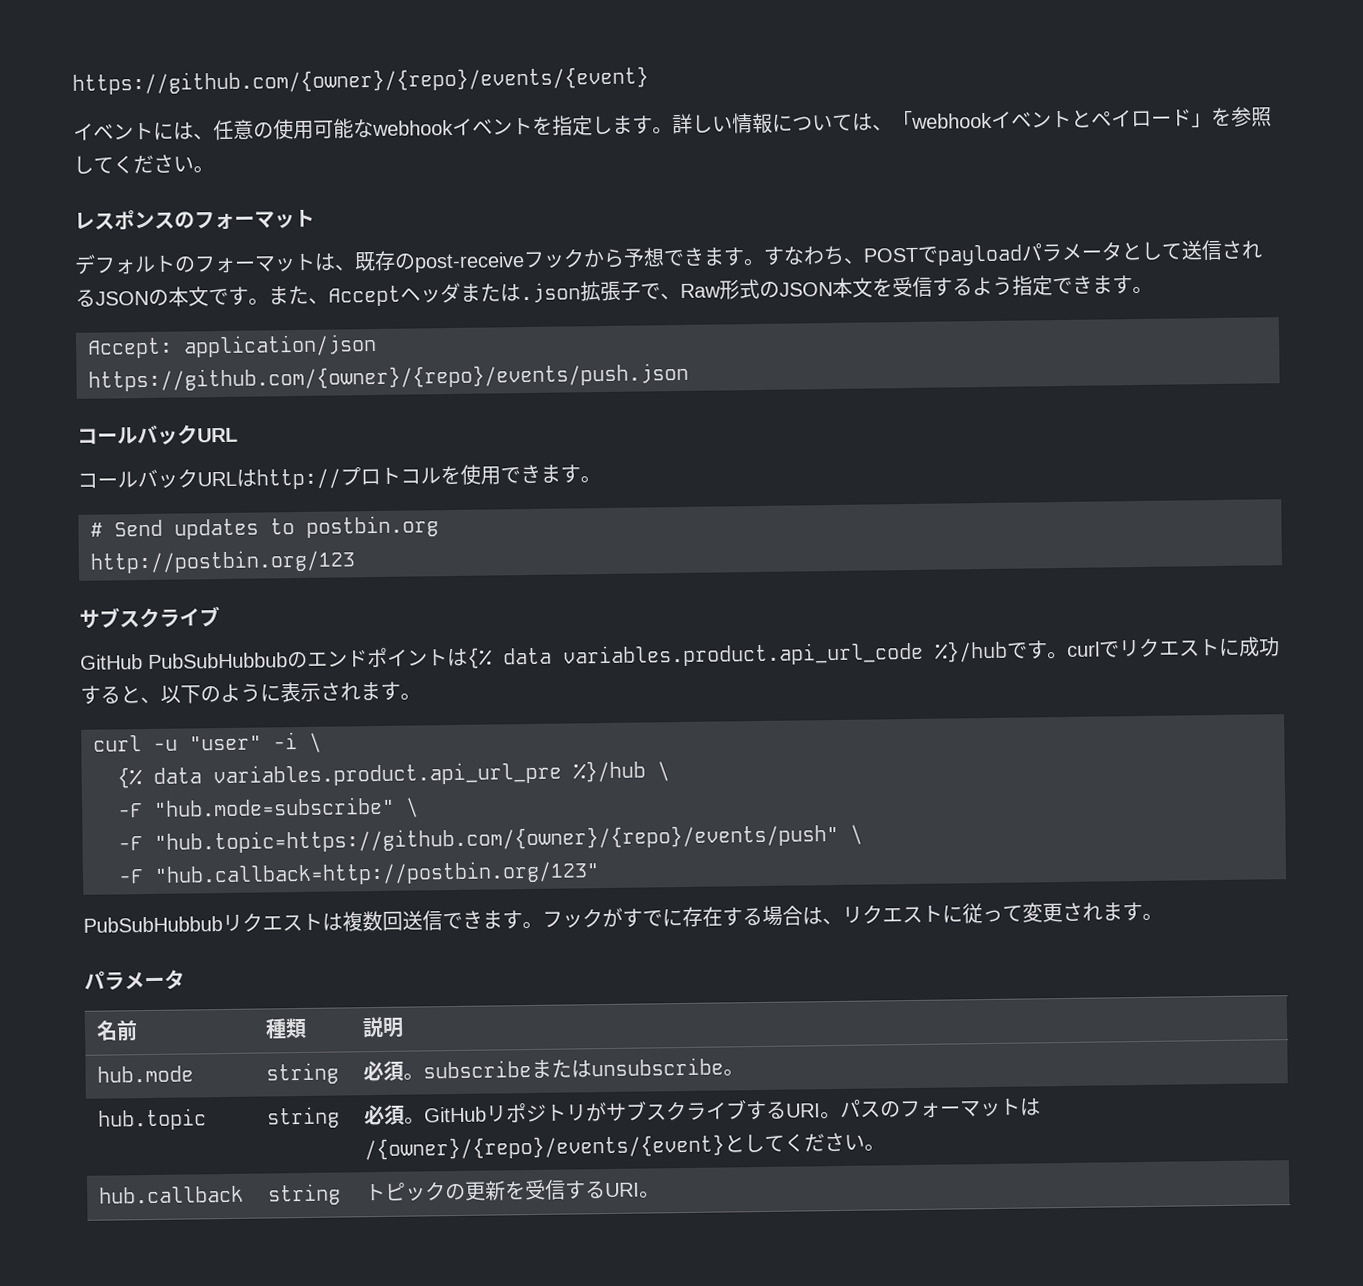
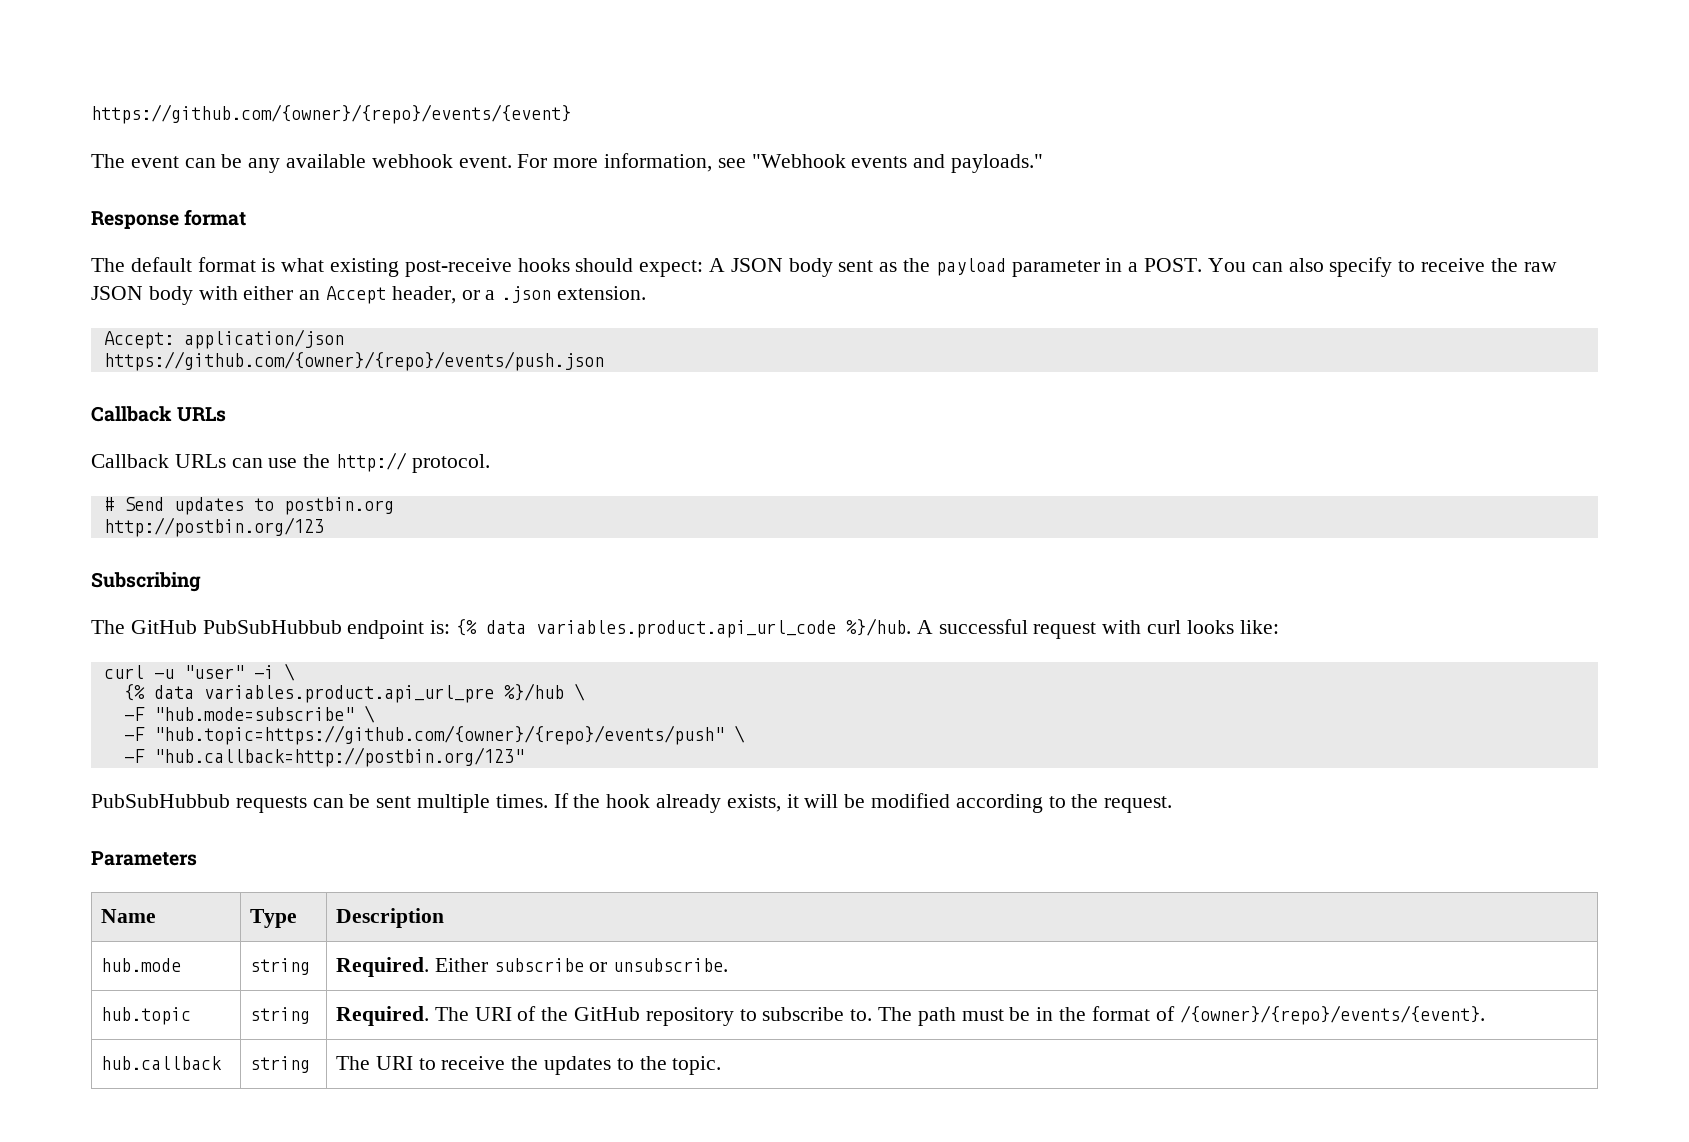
- イベントには、任意の使用可能なwebhookイベントを指定します。詳しい情報については、「webhookイベントとペイロード」を参照してください。
- レスポンスのフォーマット
- デフォルトのフォーマットは、既存のpost-receiveフックから予想できます。すなわち、POSTでpayloadパラメータとして送信されるJSONの本文です。また、Acceptヘッダまたは.json拡張子で、Raw形式のJSON本文を受信するよう指定できます。
+ The event can be any available webhook event. For more information, see "Webhook events and payloads."
+ Response format
+ The default format is what existing post-receive hooks should expect: A JSON body sent as the payload parameter in a POST. You can also specify to receive the raw JSON body with either an Accept header, or a .json extension.
  Accept: application/json
  https://github.com/{owner}/{repo}/events/push.json
- コールバックURL
- コールバックURLはhttp://プロトコルを使用できます。
+ Callback URLs
+ Callback URLs can use the http:// protocol.
  http://postbin.org/123
- サブスクライブ
- GitHub PubSubHubbubのエンドポイントは{% data variables.product.api_url_code %}/hubです。curlでリクエストに成功すると、以下のように表示されます。
+ Subscribing
+ The GitHub PubSubHubbub endpoint is: {% data variables.product.api_url_code %}/hub. A successful request with curl looks like:
- PubSubHubbubリクエストは複数回送信できます。フックがすでに存在する場合は、リクエストに従って変更されます。
- パラメータ
- 名前 | 種類 | 説明
- hub.mode | string | 必須。subscribeまたはunsubscribe。
- hub.topic | string | 必須。GitHubリポジトリがサブスクライブするURI。パスのフォーマットは/{owner}/{repo}/events/{event}としてください。
- hub.callback | string | トピックの更新を受信するURI。
+ PubSubHubbub requests can be sent multiple times. If the hook already exists, it will be modified according to the request.
+ Parameters
+ Name | Type | Description
+ hub.mode | string | Required. Either subscribe or unsubscribe.
+ hub.topic | string | Required. The URI of the GitHub repository to subscribe to. The path must be in the format of /{owner}/{repo}/events/{event}.
+ hub.callback | string | The URI to receive the updates to the topic.

